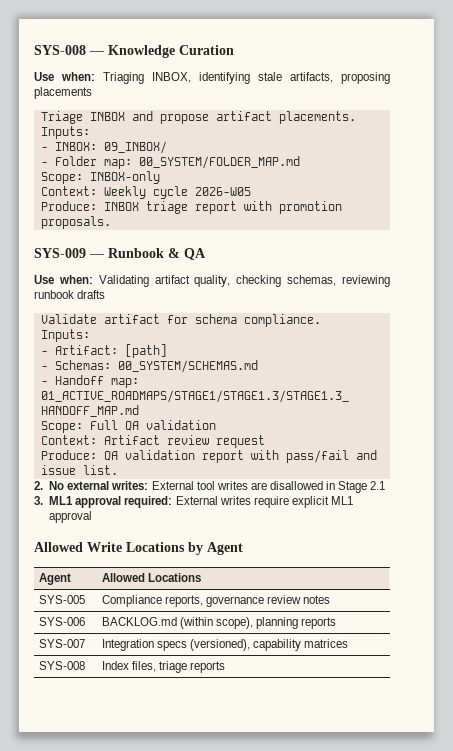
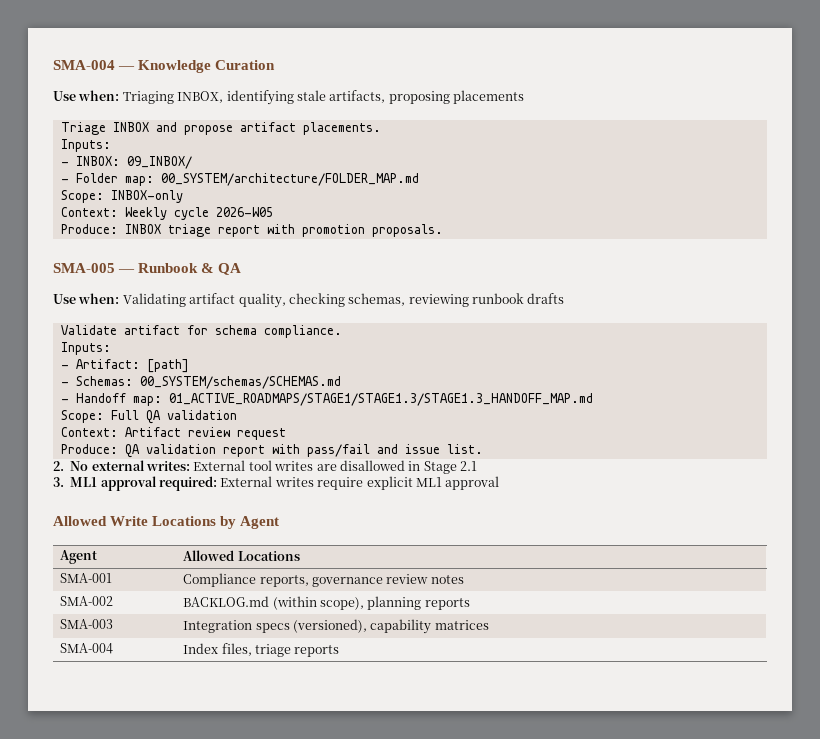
- SYS-008 — Knowledge Curation
+ SMA-004 — Knowledge Curation
- - Folder map: 00_SYSTEM/FOLDER_MAP.md
+ - Folder map: 00_SYSTEM/architecture/FOLDER_MAP.md
- SYS-009 — Runbook & QA
+ SMA-005 — Runbook & QA
- - Schemas: 00_SYSTEM/SCHEMAS.md
+ - Schemas: 00_SYSTEM/schemas/SCHEMAS.md
- SYS-005 | Compliance reports, governance review notes
+ SMA-001 | Compliance reports, governance review notes
- SYS-006 | BACKLOG.md (within scope), planning reports
+ SMA-002 | BACKLOG.md (within scope), planning reports
- SYS-007 | Integration specs (versioned), capability matrices
+ SMA-003 | Integration specs (versioned), capability matrices
- SYS-008 | Index files, triage reports
+ SMA-004 | Index files, triage reports

